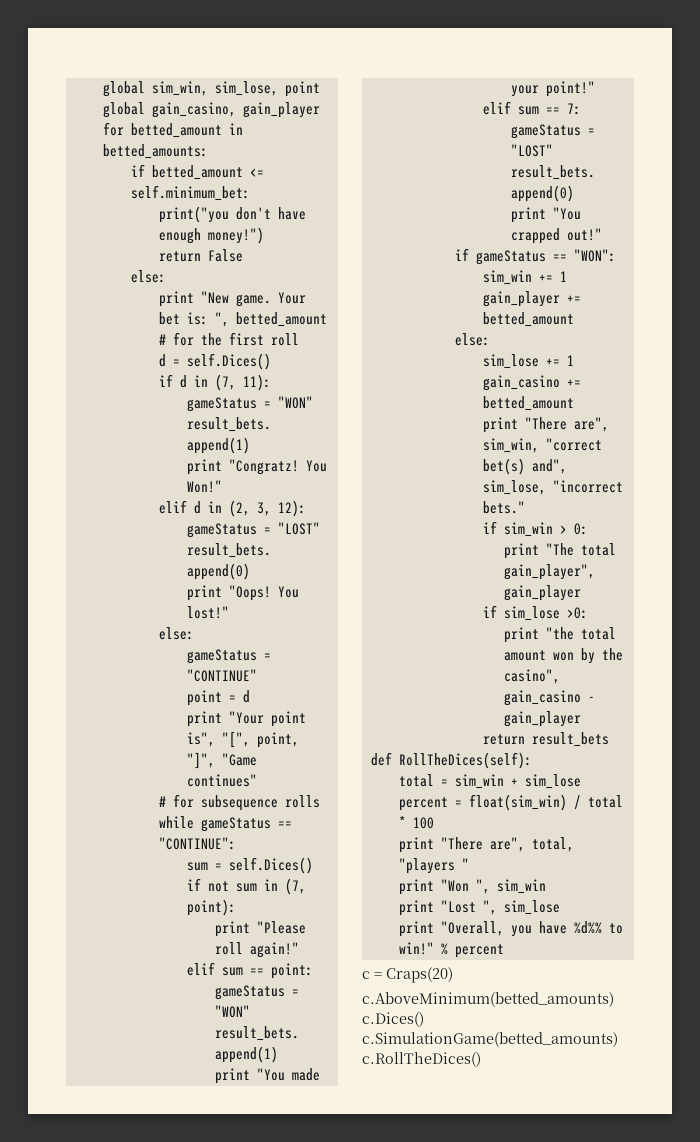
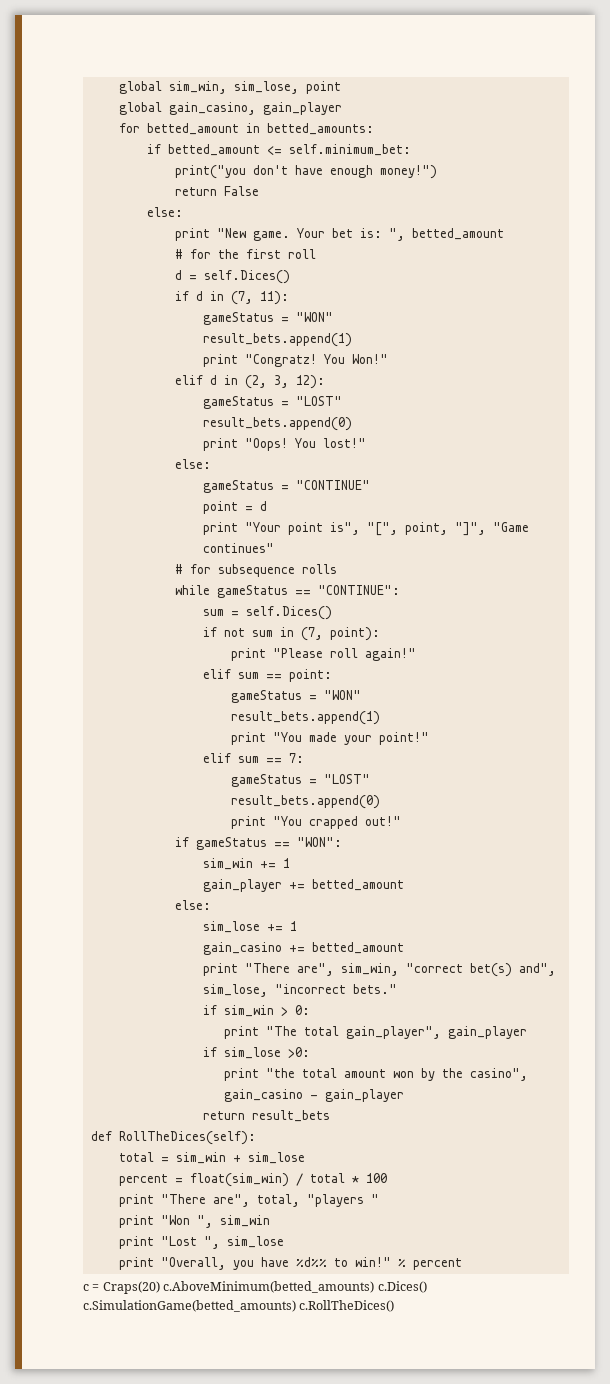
- c = Craps(20)
- c.AboveMinimum(betted_amounts) c.Dices() c.SimulationGame(betted_amounts) c.RollTheDices()
+ c = Craps(20) c.AboveMinimum(betted_amounts) c.Dices() c.SimulationGame(betted_amounts) c.RollTheDices()

